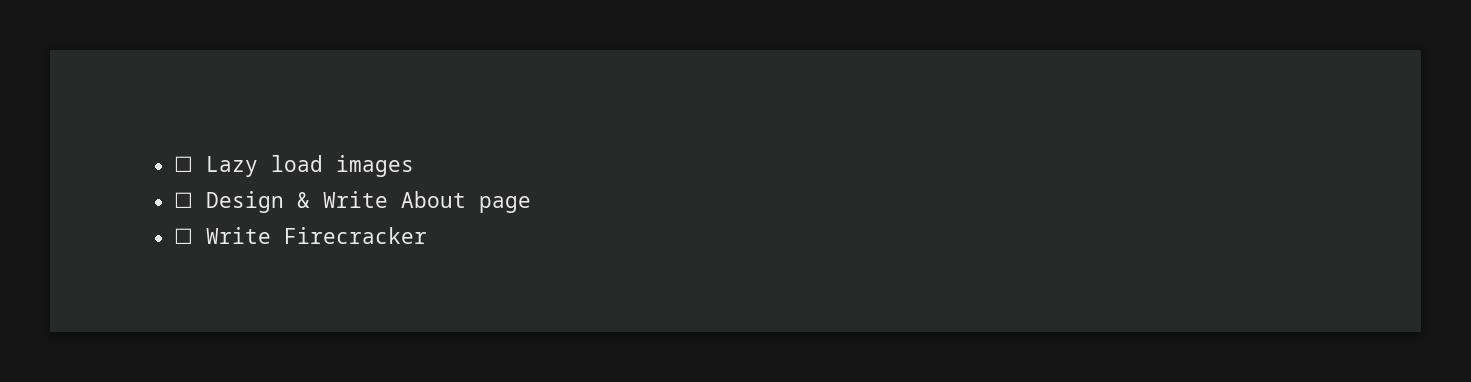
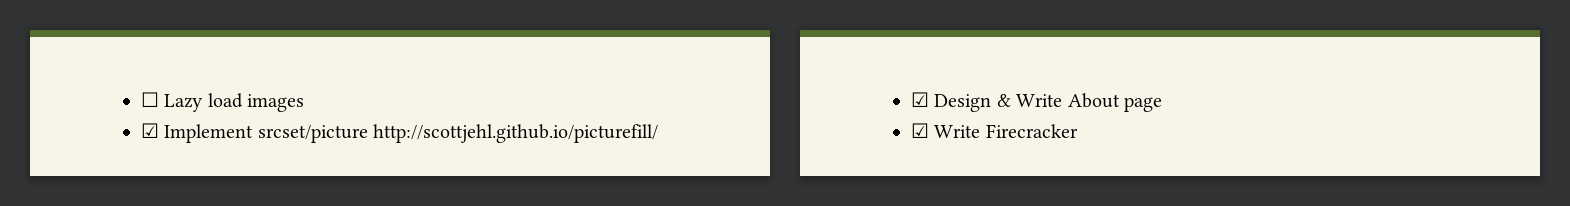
- ☐ Design & Write About page
+ ☑ Implement srcset/picture http://scottjehl.github.io/picturefill/
+ ☑ Design & Write About page
- ☐ Write Firecracker
+ ☑ Write Firecracker

